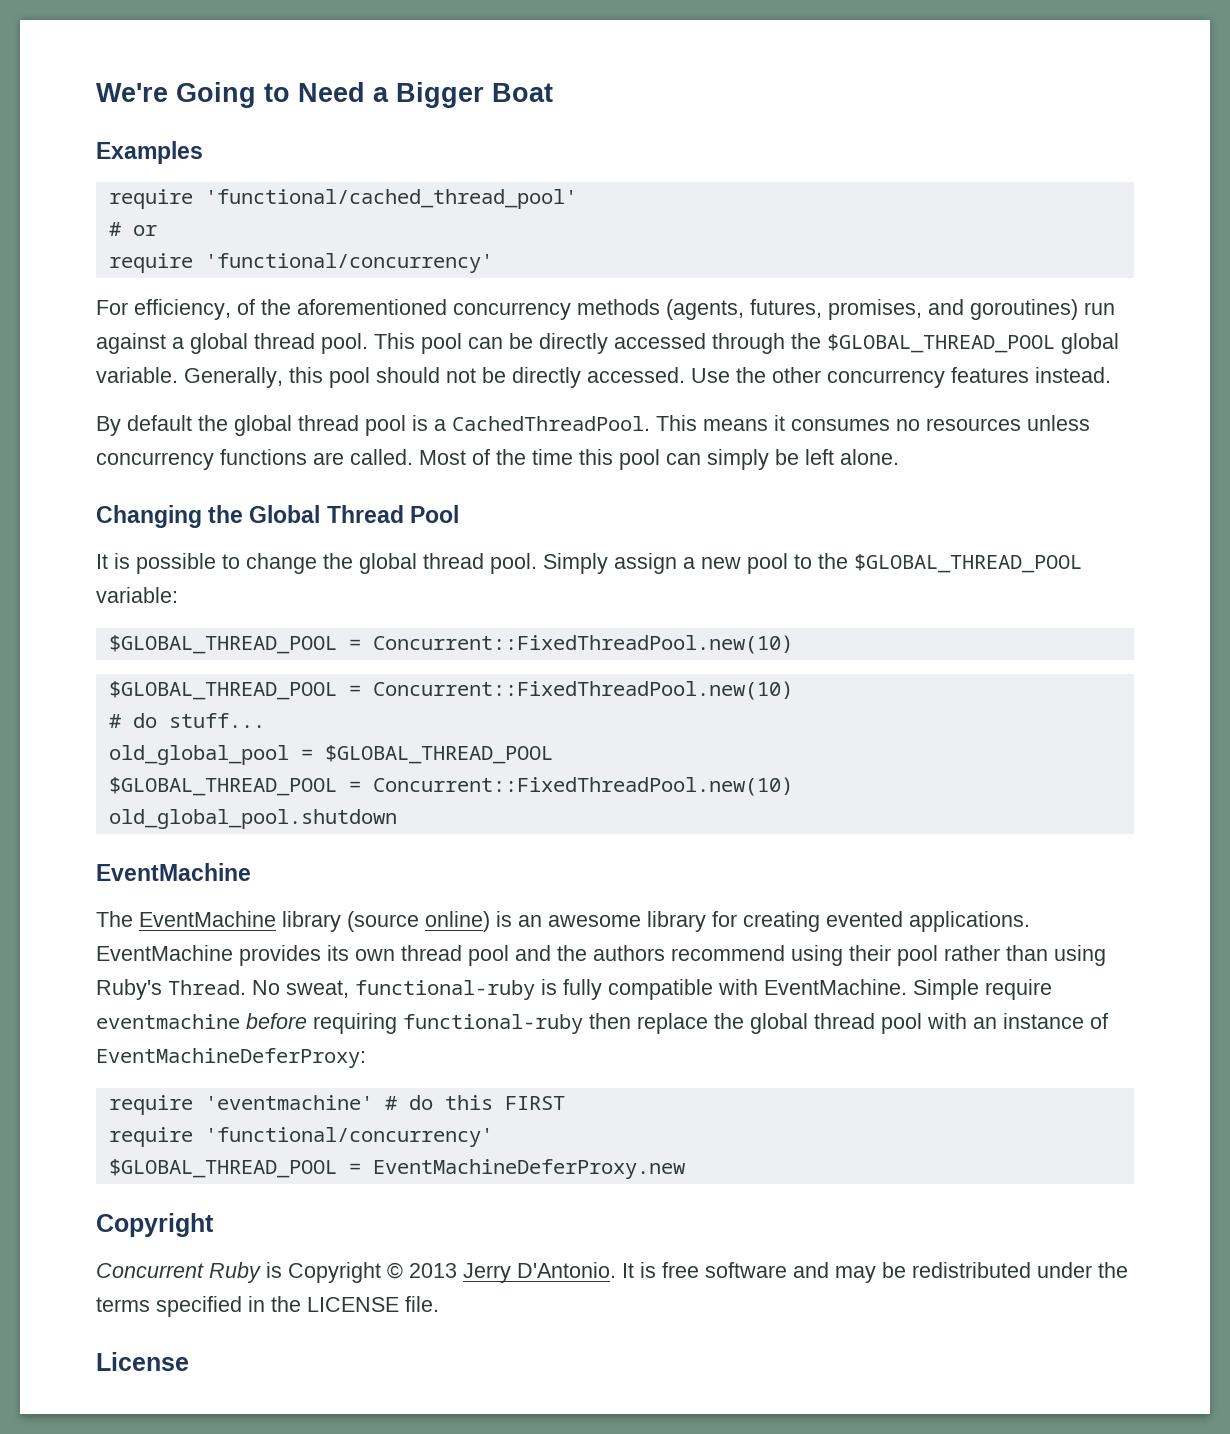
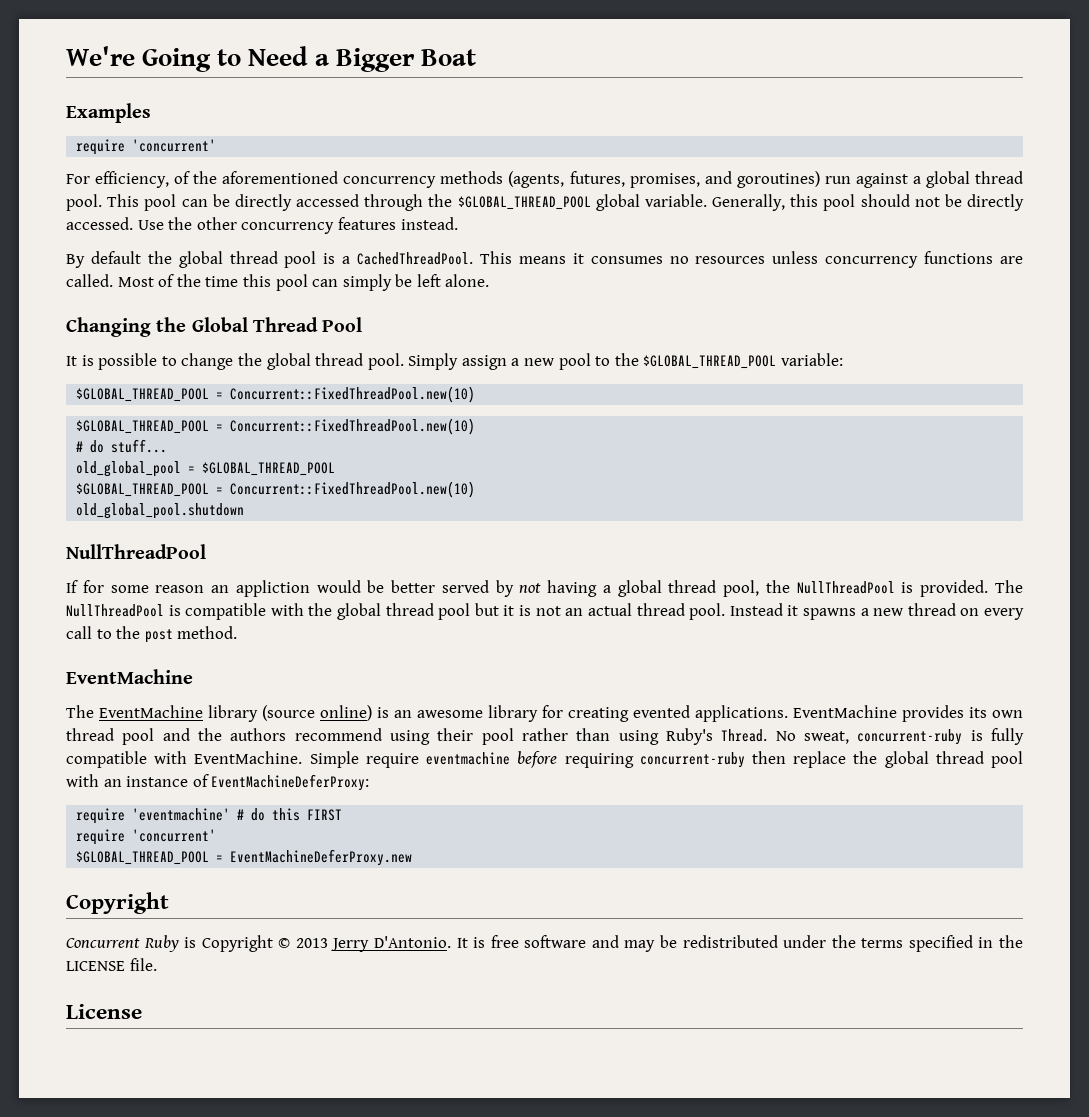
  Examples
- require 'functional/cached_thread_pool'
- # or
- require 'functional/concurrency'
+ require 'concurrent'
  old_global_pool.shutdown
+ NullThreadPool
+ If for some reason an appliction would be better served by not having a global thread pool, the NullThreadPool is provided. The NullThreadPool is compatible with the global thread pool but it is not an actual thread pool. Instead it spawns a new thread on every call to the post method.
- No sweat, functional-ruby is fully compatible with EventMachine.
+ No sweat, concurrent-ruby is fully compatible with EventMachine.
- Simple require eventmachine before requiring functional-ruby then replace the global thread pool with an instance of EventMachineDeferProxy:
+ Simple require eventmachine before requiring concurrent-ruby then replace the global thread pool with an instance of EventMachineDeferProxy:
  require 'eventmachine' # do this FIRST
- require 'functional/concurrency'
+ require 'concurrent'

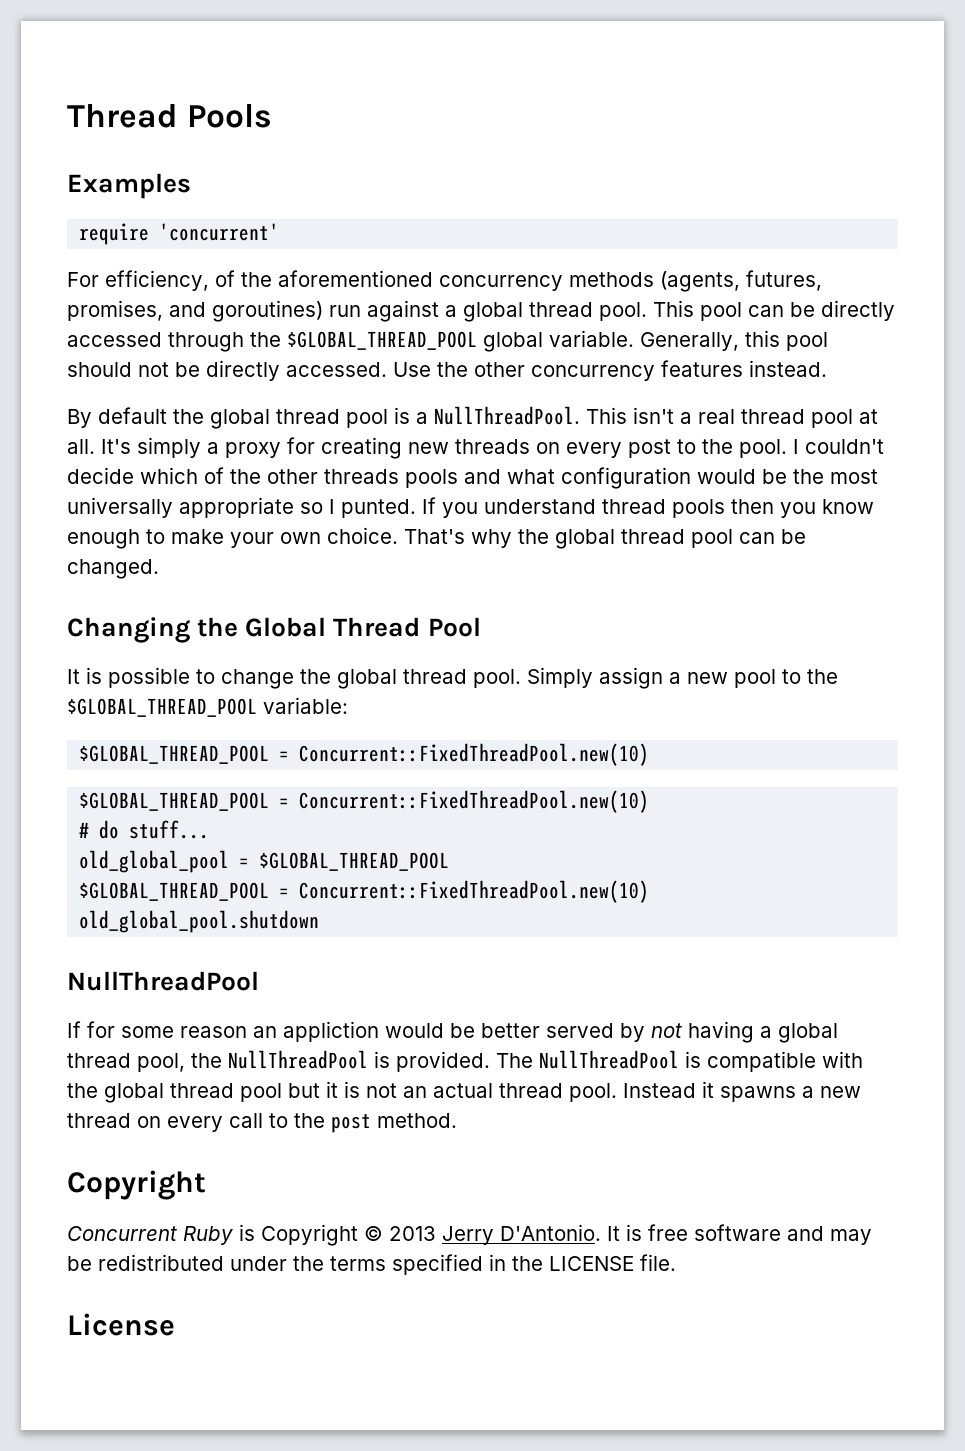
- We're Going to Need a Bigger Boat
+ Thread Pools
- By default the global thread pool is a CachedThreadPool. This means it consumes no resources unless concurrency functions are called. Most of the time this pool can simply be left alone.
+ By default the global thread pool is a NullThreadPool. This isn't a real thread pool at all. It's simply a proxy for creating new threads on every post to the pool. I couldn't decide which of the other threads pools and what configuration would be the most universally appropriate so I punted. If you understand thread pools then you know enough to make your own choice. That's why the global thread pool can be changed.
  Instead it spawns a new thread on every call to the post method.
- EventMachine
- The EventMachine library (source online) is an awesome library for creating evented applications. EventMachine provides its own thread pool and the authors recommend using their pool rather than using Ruby's Thread. No sweat, concurrent-ruby is fully compatible with EventMachine. Simple require eventmachine before requiring concurrent-ruby then replace the global thread pool with an instance of EventMachineDeferProxy:
- require 'eventmachine' # do this FIRST
- require 'concurrent'
- $GLOBAL_THREAD_POOL = EventMachineDeferProxy.new

